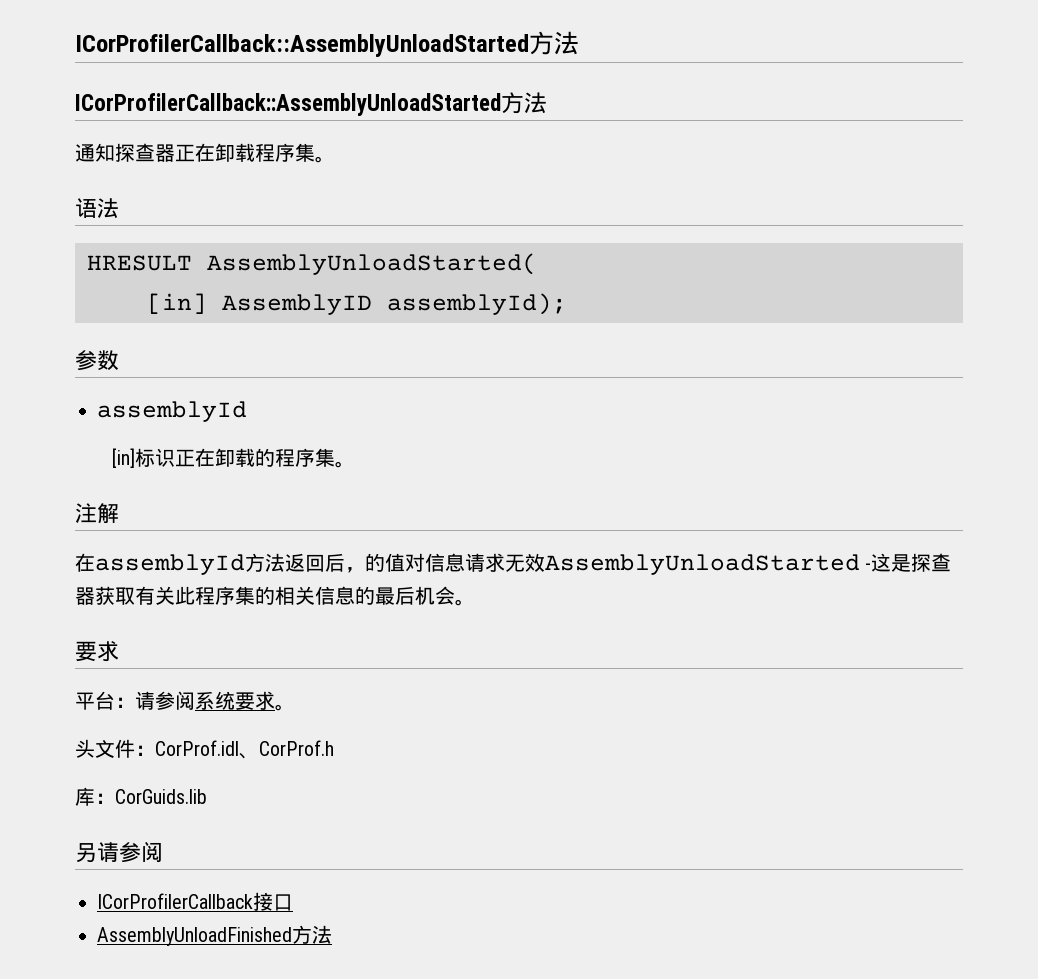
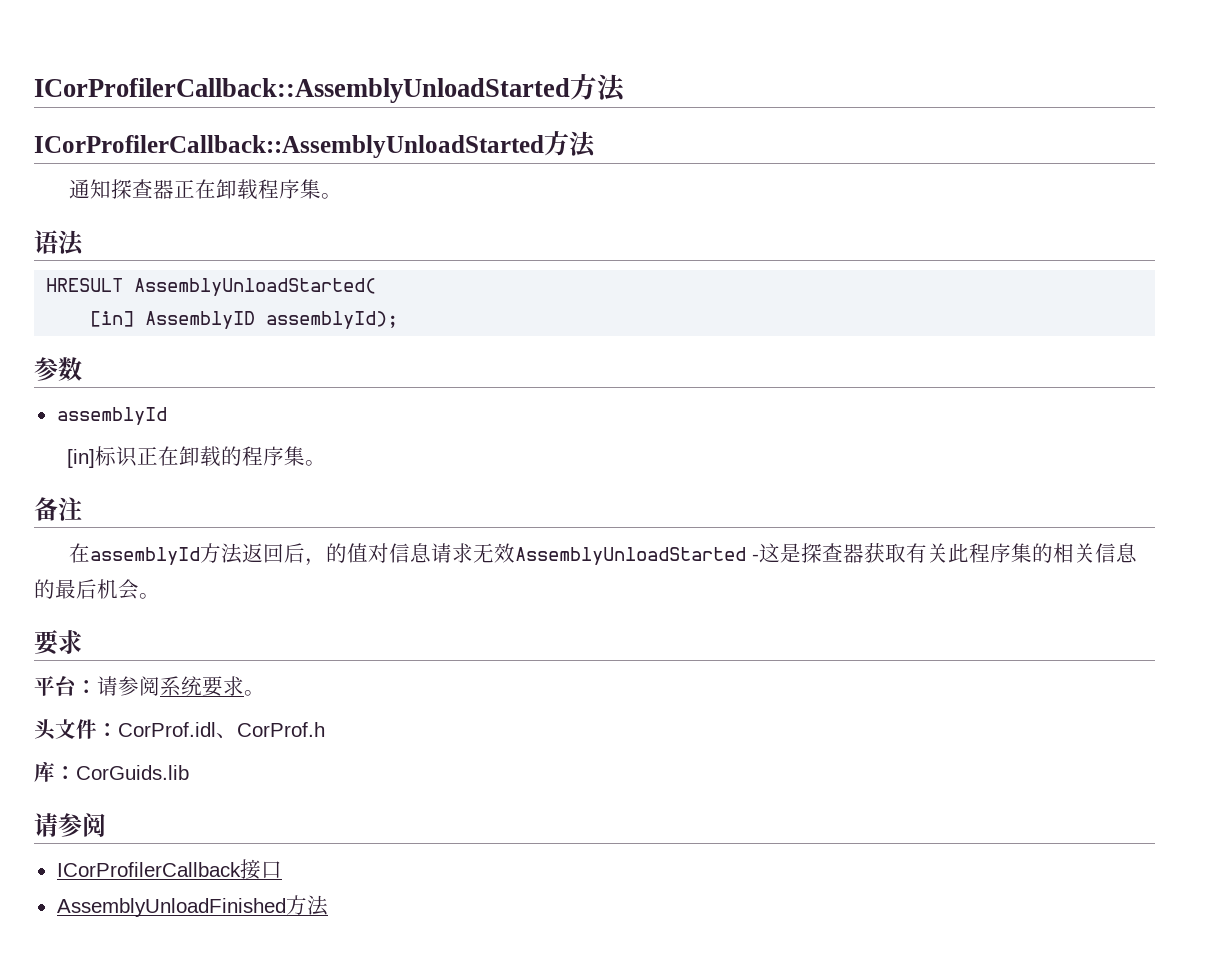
- 注解
+ 备注
  库：CorGuids.lib
- 另请参阅
+ 请参阅

